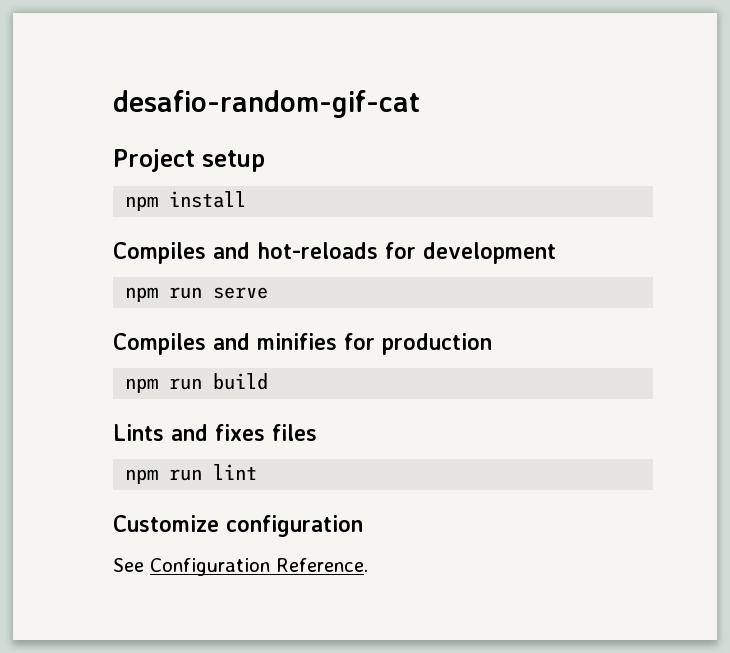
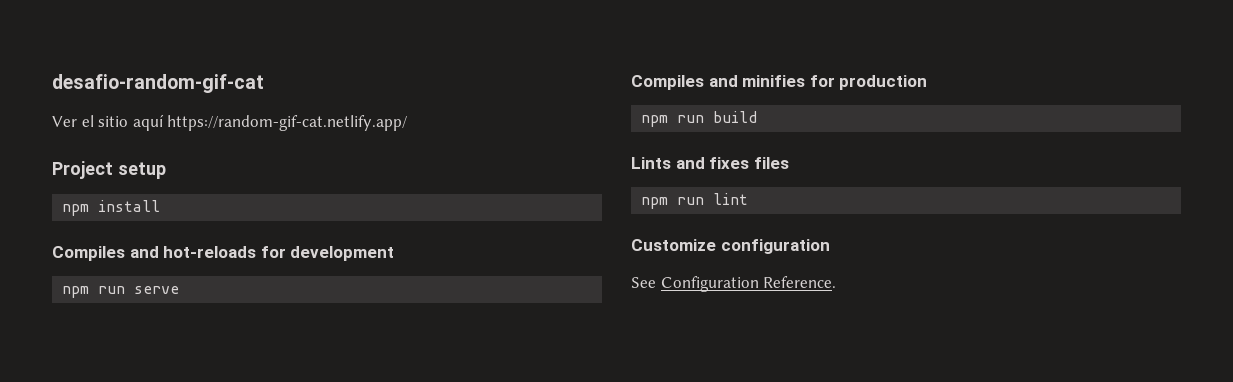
+ Ver el sitio aquí https://random-gif-cat.netlify.app/

